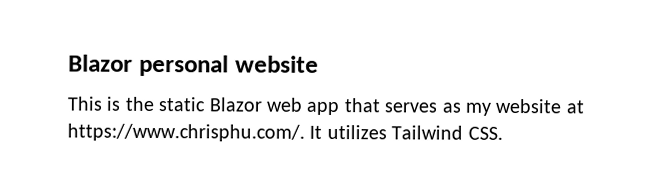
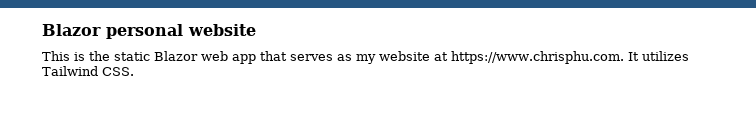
- This is the static Blazor web app that serves as my website at https://www.chrisphu.com/. It utilizes Tailwind CSS.
+ This is the static Blazor web app that serves as my website at https://www.chrisphu.com. It utilizes Tailwind CSS.

